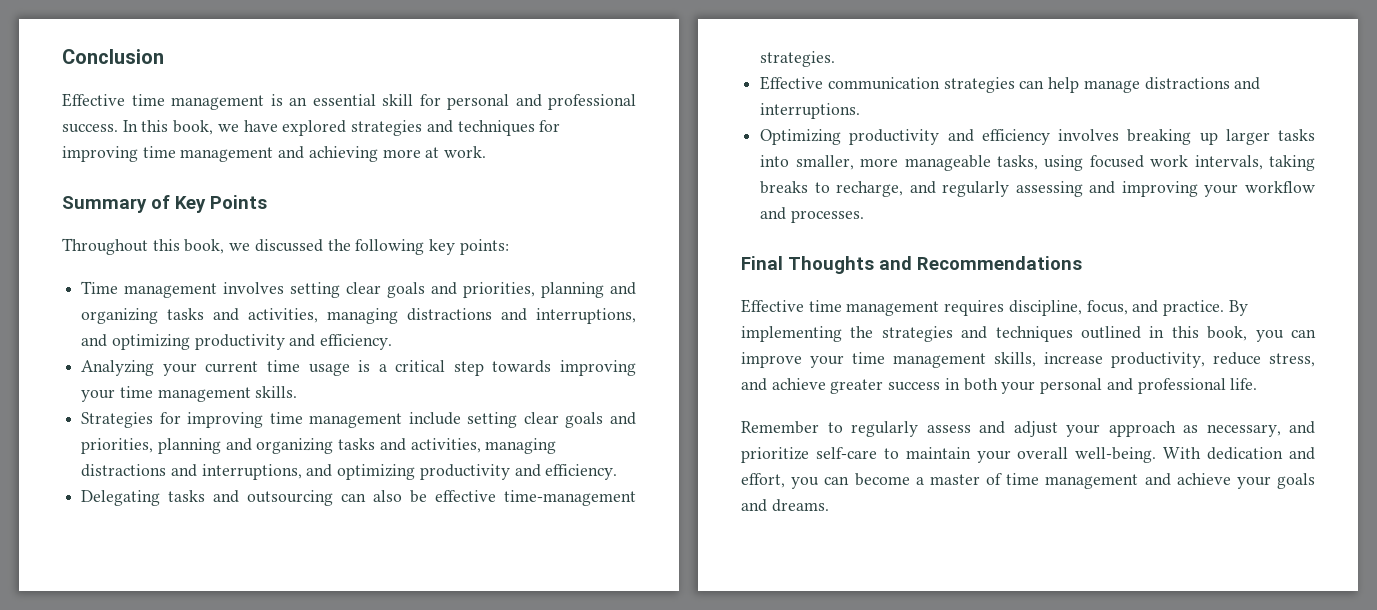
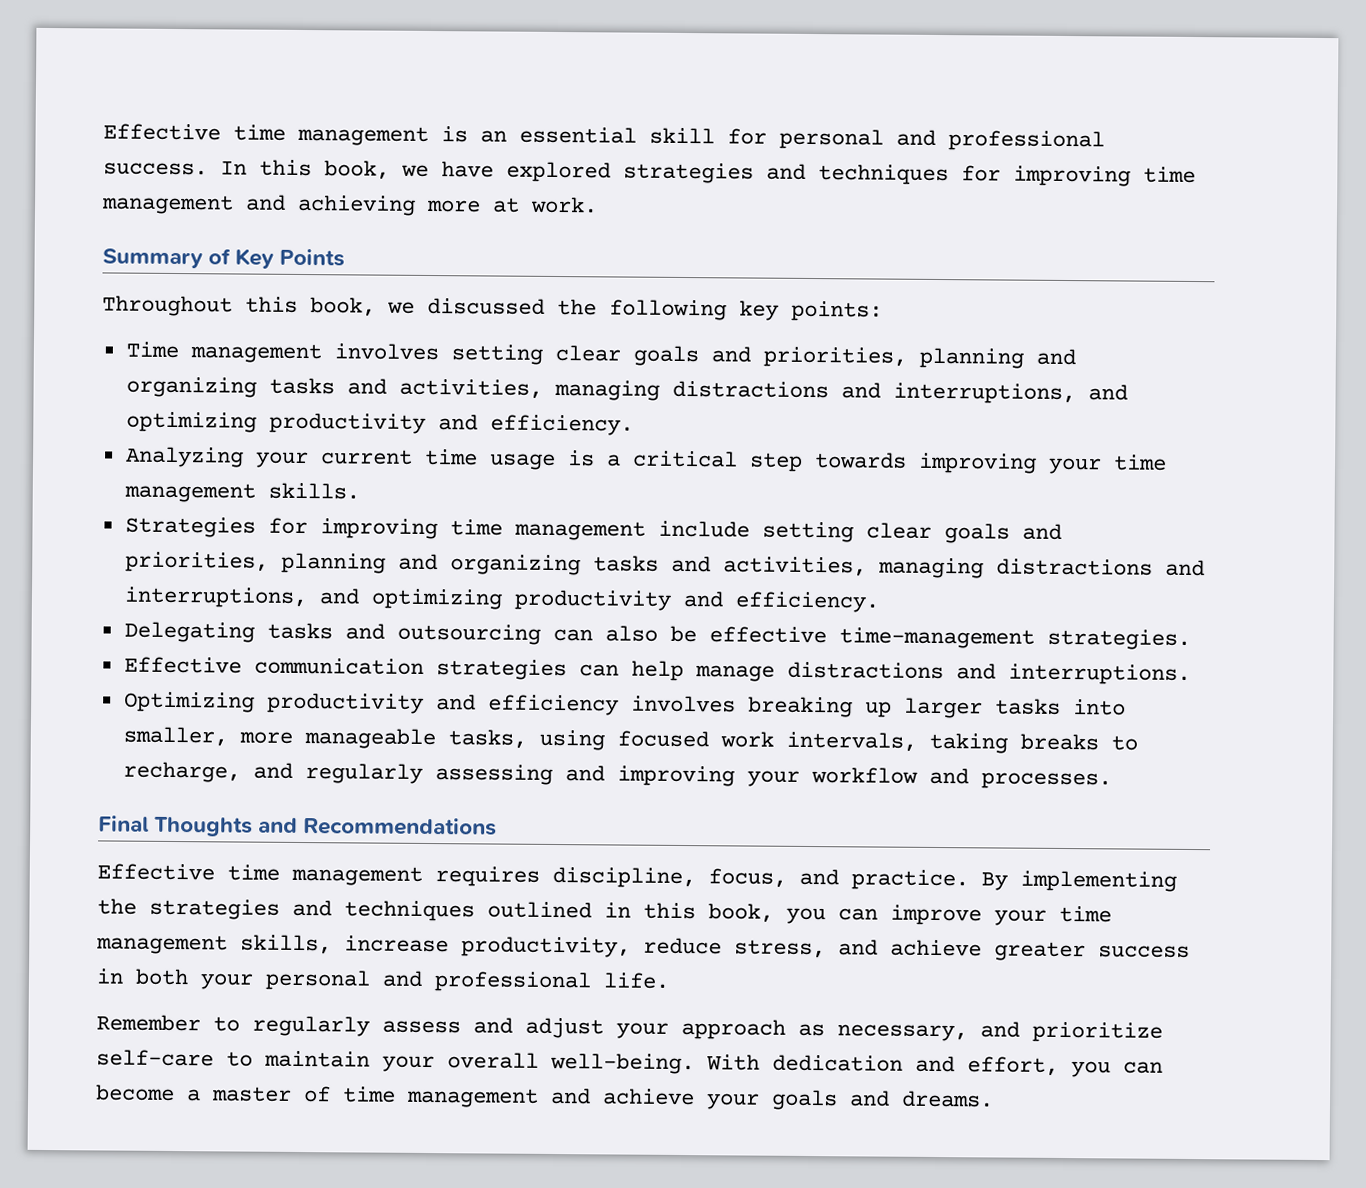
- Conclusion

